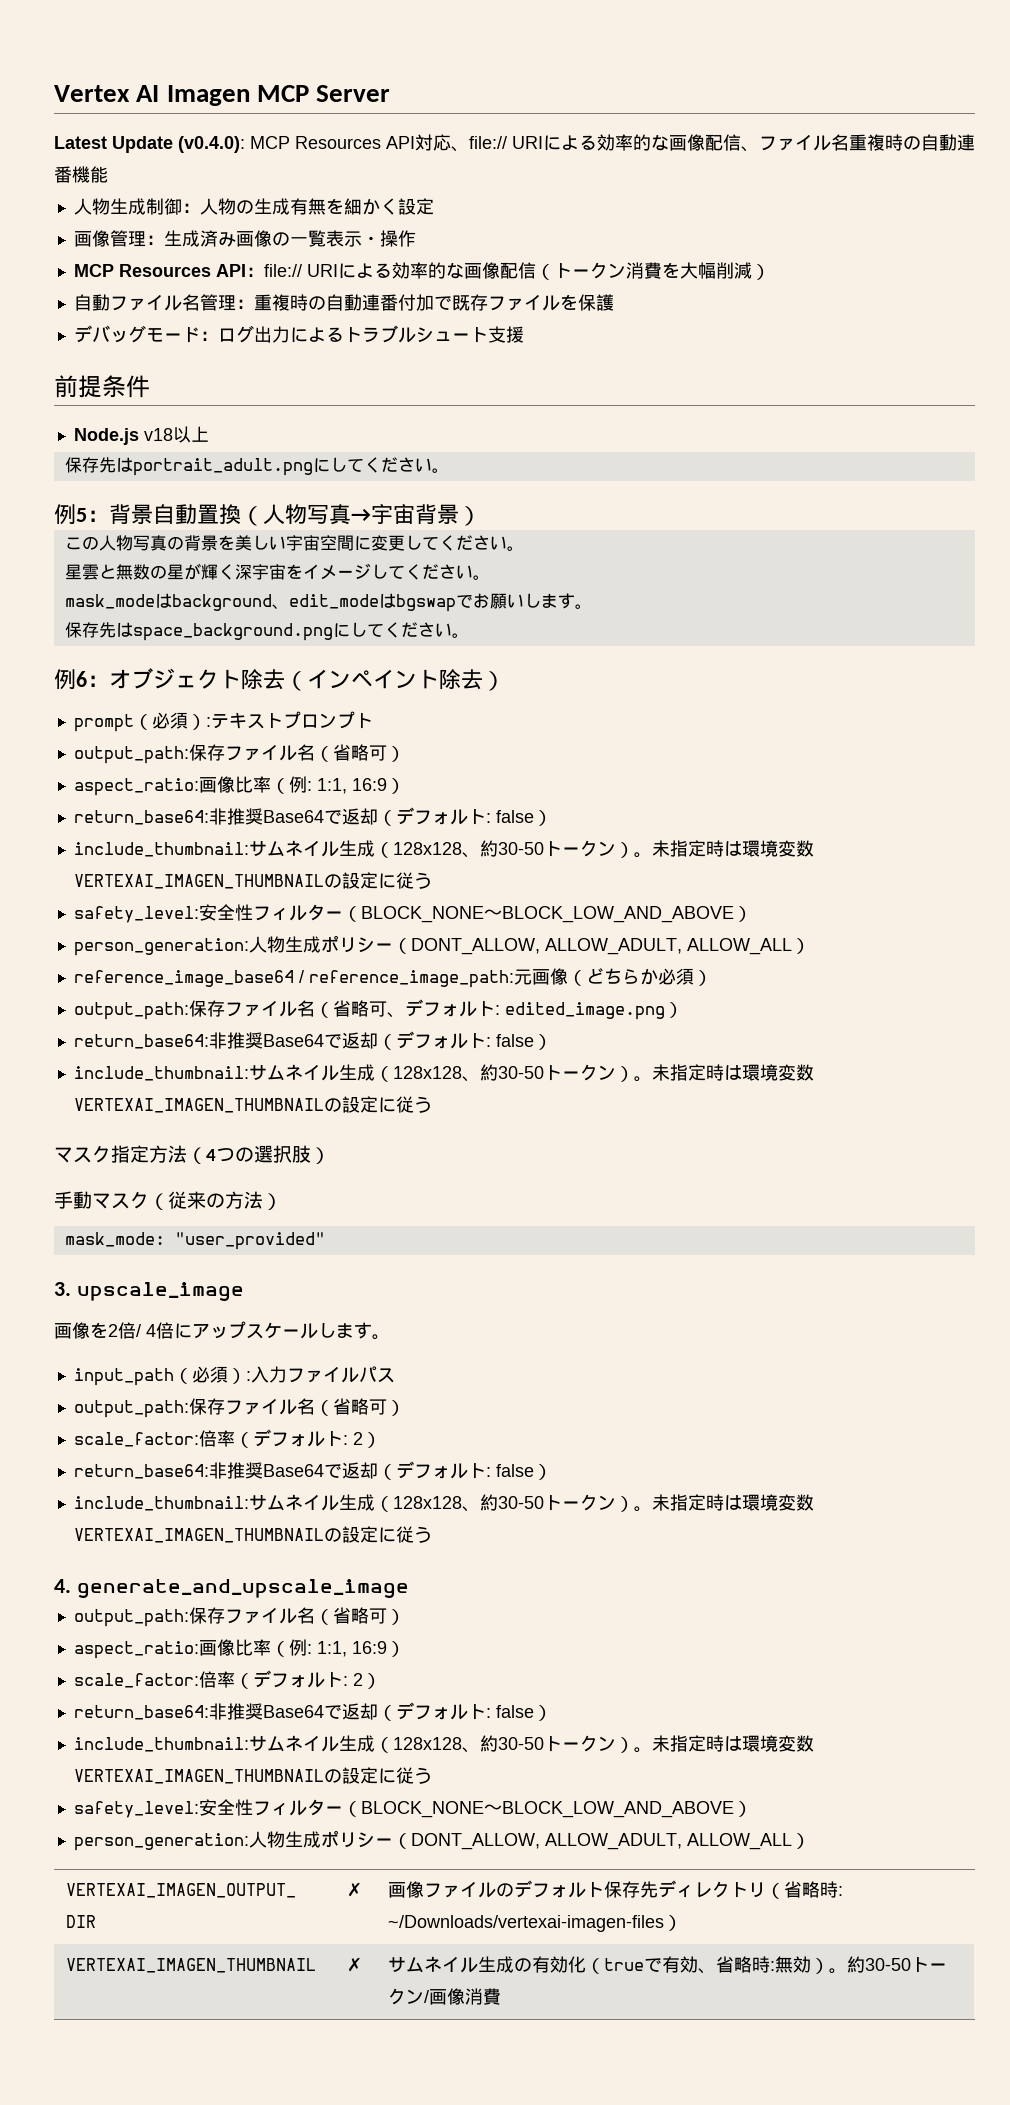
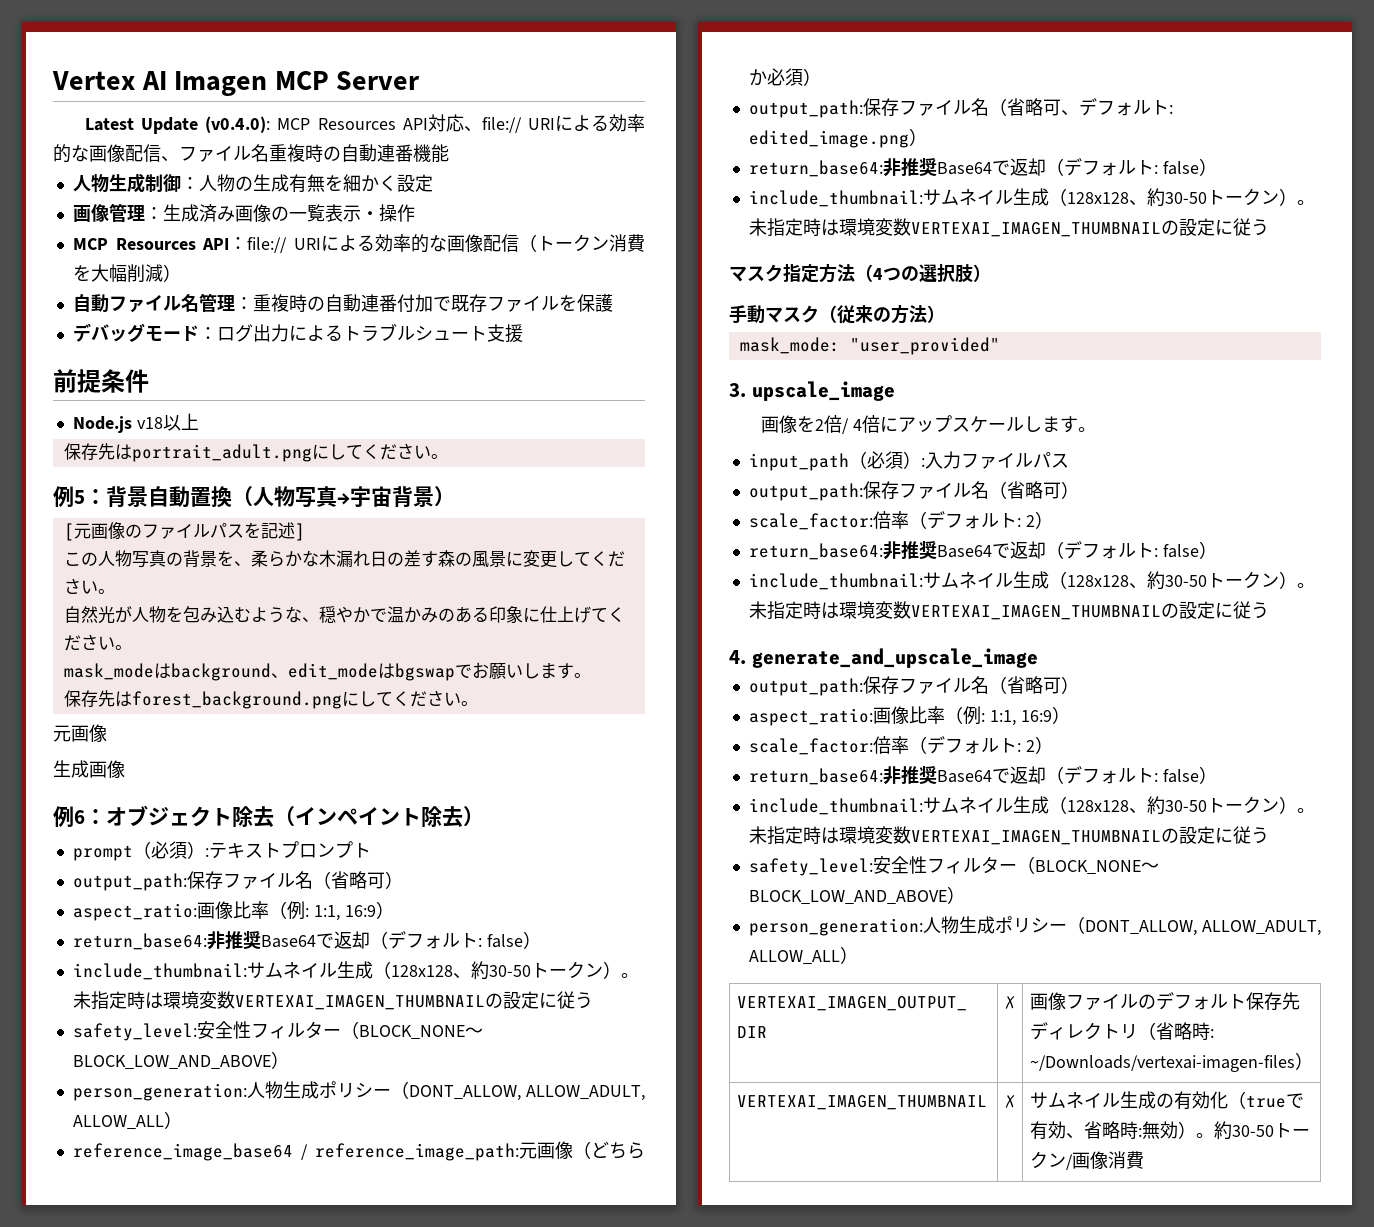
+ [元画像のファイルパスを記述]
- この人物写真の背景を美しい宇宙空間に変更してください。
+ この人物写真の背景を、柔らかな木漏れ日の差す森の風景に変更してください。
- 星雲と無数の星が輝く深宇宙をイメージしてください。
+ 自然光が人物を包み込むような、穏やかで温かみのある印象に仕上げてください。
- 保存先はspace_background.pngにしてください。
+ 保存先はforest_background.pngにしてください。
+ 元画像
+ 生成画像

